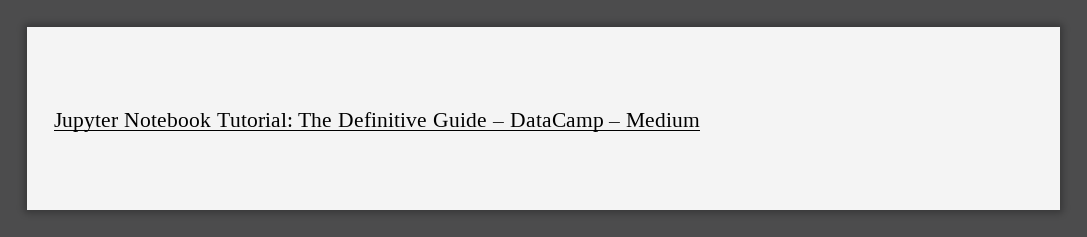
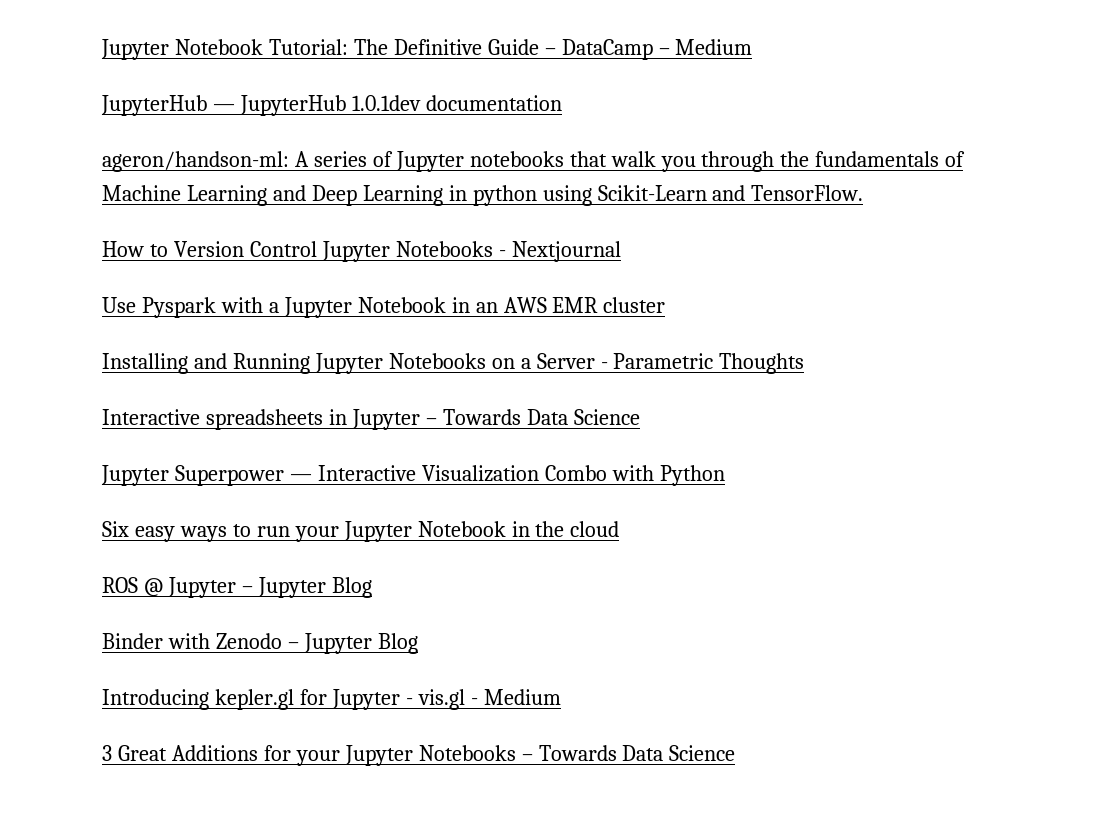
+ JupyterHub — JupyterHub 1.0.1dev documentation
+ ageron/handson-ml: A series of Jupyter notebooks that walk you through the fundamentals of Machine Learning and Deep Learning in python using Scikit-Learn and TensorFlow.
+ How to Version Control Jupyter Notebooks - Nextjournal
+ Use Pyspark with a Jupyter Notebook in an AWS EMR cluster
+ Installing and Running Jupyter Notebooks on a Server - Parametric Thoughts
+ Interactive spreadsheets in Jupyter – Towards Data Science
+ Jupyter Superpower — Interactive Visualization Combo with Python
+ Six easy ways to run your Jupyter Notebook in the cloud
+ ROS @ Jupyter – Jupyter Blog
+ Binder with Zenodo – Jupyter Blog
+ Introducing kepler.gl for Jupyter - vis.gl - Medium
+ 3 Great Additions for your Jupyter Notebooks – Towards Data Science

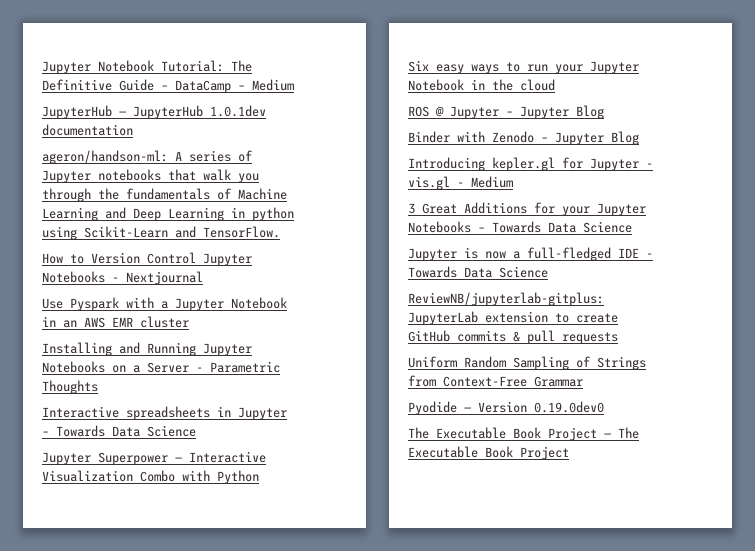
+ Jupyter is now a full-fledged IDE - Towards Data Science
+ ReviewNB/jupyterlab-gitplus: JupyterLab extension to create GitHub commits & pull requests
+ Uniform Random Sampling of Strings from Context-Free Grammar
+ Pyodide — Version 0.19.0dev0
+ The Executable Book Project — The Executable Book Project

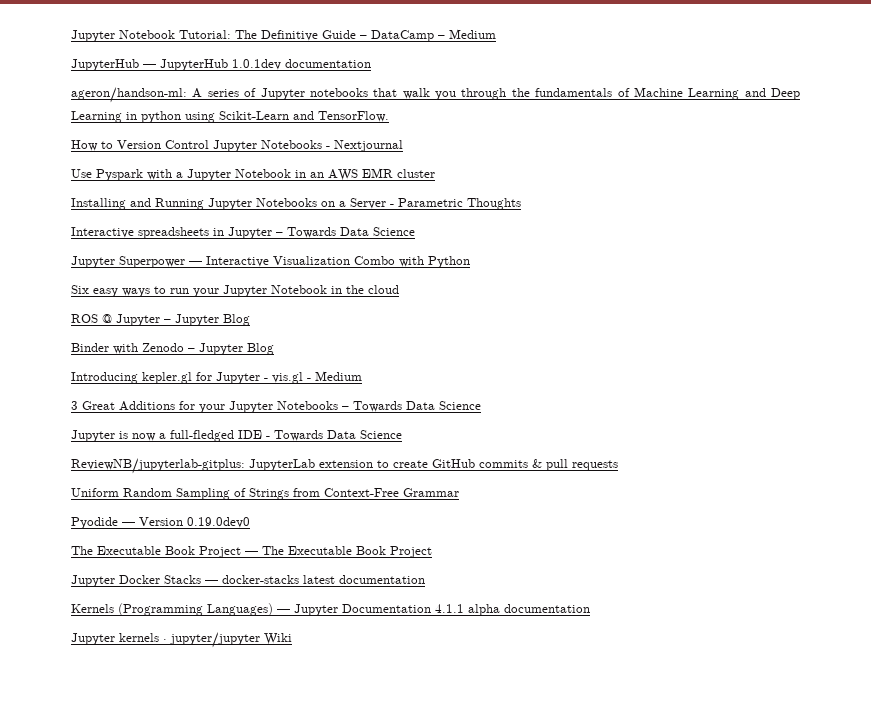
+ Jupyter Docker Stacks — docker-stacks latest documentation
+ Kernels (Programming Languages) — Jupyter Documentation 4.1.1 alpha documentation
+ Jupyter kernels · jupyter/jupyter Wiki

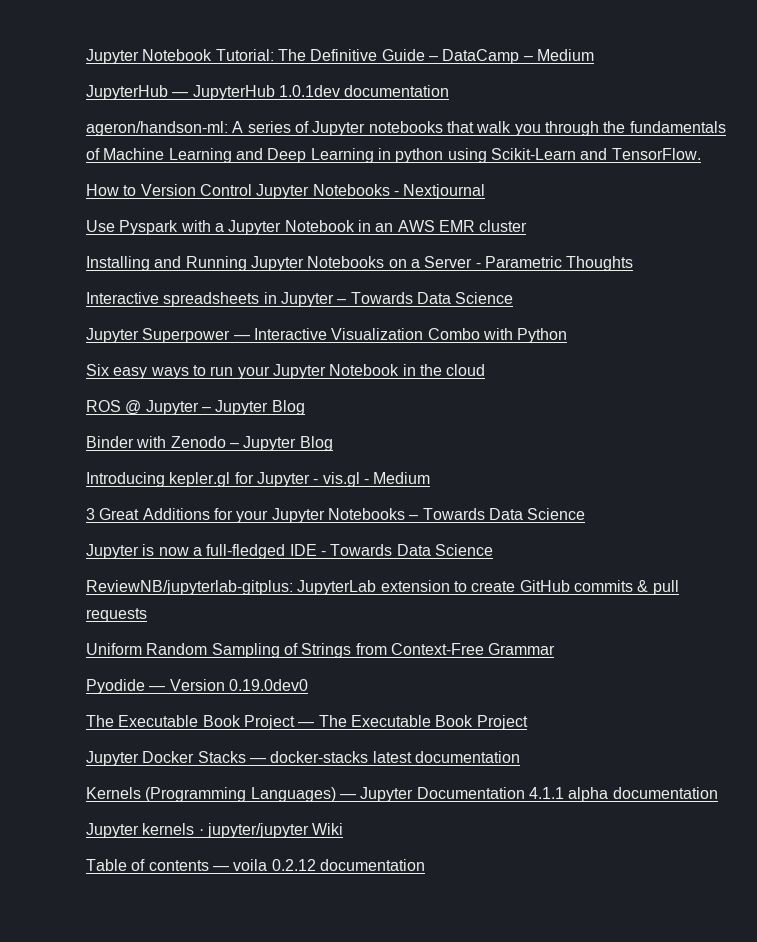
+ Table of contents — voila 0.2.12 documentation

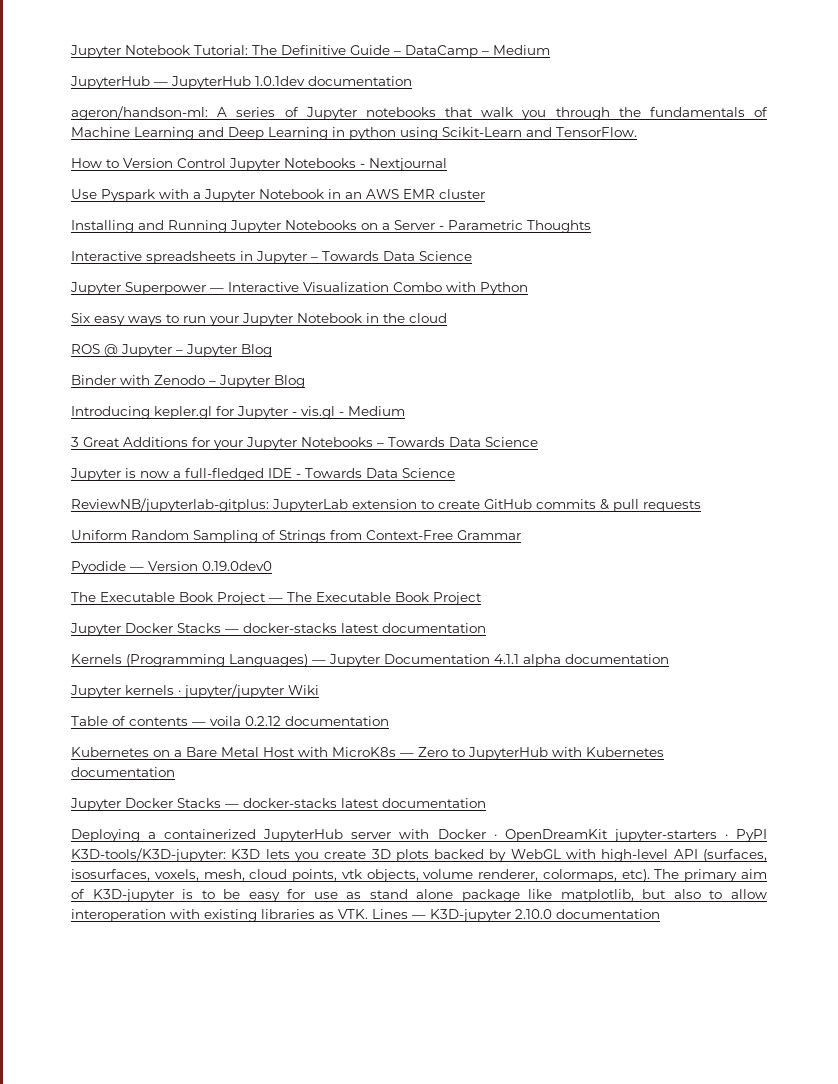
+ Kubernetes on a Bare Metal Host with MicroK8s — Zero to JupyterHub with Kubernetes documentation
+ Jupyter Docker Stacks — docker-stacks latest documentation
+ Deploying a containerized JupyterHub server with Docker · OpenDreamKit jupyter-starters · PyPI K3D-tools/K3D-jupyter: K3D lets you create 3D plots backed by WebGL with high-level API (surfaces, isosurfaces, voxels, mesh, cloud points, vtk objects, volume renderer, colormaps, etc). The primary aim of K3D-jupyter is to be easy for use as stand alone package like matplotlib, but also to allow interoperation with existing libraries as VTK. Lines — K3D-jupyter 2.10.0 documentation

